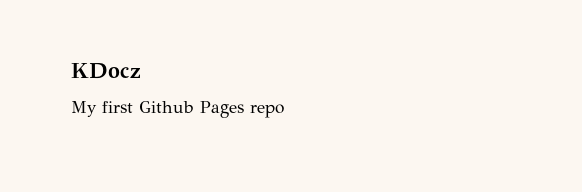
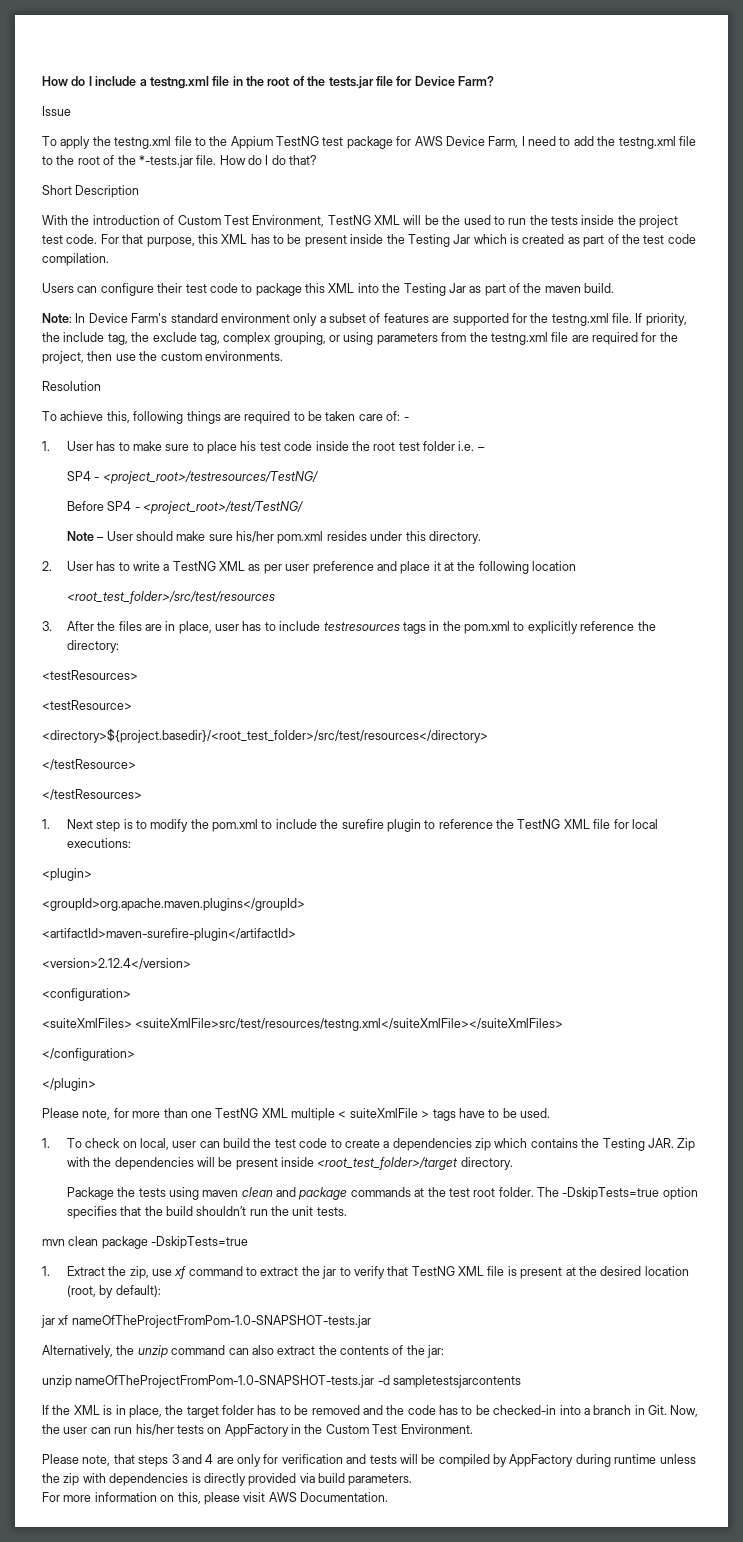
- KDocz
- My first Github Pages repo
+ How do I include a testng.xml file in the root of the tests.jar file for Device Farm?
+ Issue
+ To apply the testng.xml file to the Appium TestNG test package for AWS Device Farm, I need to add the testng.xml file to the root of the *-tests.jar file. How do I do that?
+ Short Description
+ With the introduction of Custom Test Environment, TestNG XML will be the used to run the tests inside the project test code. For that purpose, this XML has to be present inside the Testing Jar which is created as part of the test code compilation.
+ Users can configure their test code to package this XML into the Testing Jar as part of the maven build.
+ Note: In Device Farm's standard environment only a subset of features are supported for the testng.xml file. If priority, the include tag, the exclude tag, complex grouping, or using parameters from the testng.xml file are required for the project, then use the custom environments.
+ Resolution
+ To achieve this, following things are required to be taken care of: -
+ 1. User has to make sure to place his test code inside the root test folder i.e. –
+ SP4 - <project_root>/testresources/TestNG/
+ Before SP4 - <project_root>/test/TestNG/
+ Note – User should make sure his/her pom.xml resides under this directory.
+ 2. User has to write a TestNG XML as per user preference and place it at the following location
+ <root_test_folder>/src/test/resources
+ 3. After the files are in place, user has to include testresources tags in the pom.xml to explicitly reference the directory:
+ <testResources>
+ <testResource>
+ <directory>${project.basedir}/<root_test_folder>/src/test/resources</directory>
+ </testResource>
+ </testResources>
+ 1. Next step is to modify the pom.xml to include the surefire plugin to reference the TestNG XML file for local executions:
+ <plugin>
+ <groupId>org.apache.maven.plugins</groupId>
+ <artifactId>maven-surefire-plugin</artifactId>
+ <version>2.12.4</version>
+ <configuration>
+ <suiteXmlFiles> <suiteXmlFile>src/test/resources/testng.xml</suiteXmlFile></suiteXmlFiles>
+ </configuration>
+ </plugin>
+ Please note, for more than one TestNG XML multiple < suiteXmlFile > tags have to be used.
+ 1. To check on local, user can build the test code to create a dependencies zip which contains the Testing JAR. Zip with the dependencies will be present inside <root_test_folder>/target directory.
+ Package the tests using maven clean and package commands at the test root folder. The -DskipTests=true option specifies that the build shouldn’t run the unit tests.
+ mvn clean package -DskipTests=true
+ 1. Extract the zip, use xf command to extract the jar to verify that TestNG XML file is present at the desired location (root, by default):
+ jar xf nameOfTheProjectFromPom-1.0-SNAPSHOT-tests.jar
+ Alternatively, the unzip command can also extract the contents of the jar:
+ unzip nameOfTheProjectFromPom-1.0-SNAPSHOT-tests.jar -d sampletestsjarcontents
+ If the XML is in place, the target folder has to be removed and the code has to be checked-in into a branch in Git. Now, the user can run his/her tests on AppFactory in the Custom Test Environment.
+ Please note, that steps 3 and 4 are only for verification and tests will be compiled by AppFactory during runtime unless the zip with dependencies is directly provided via build parameters.
+ For more information on this, please visit AWS Documentation.

